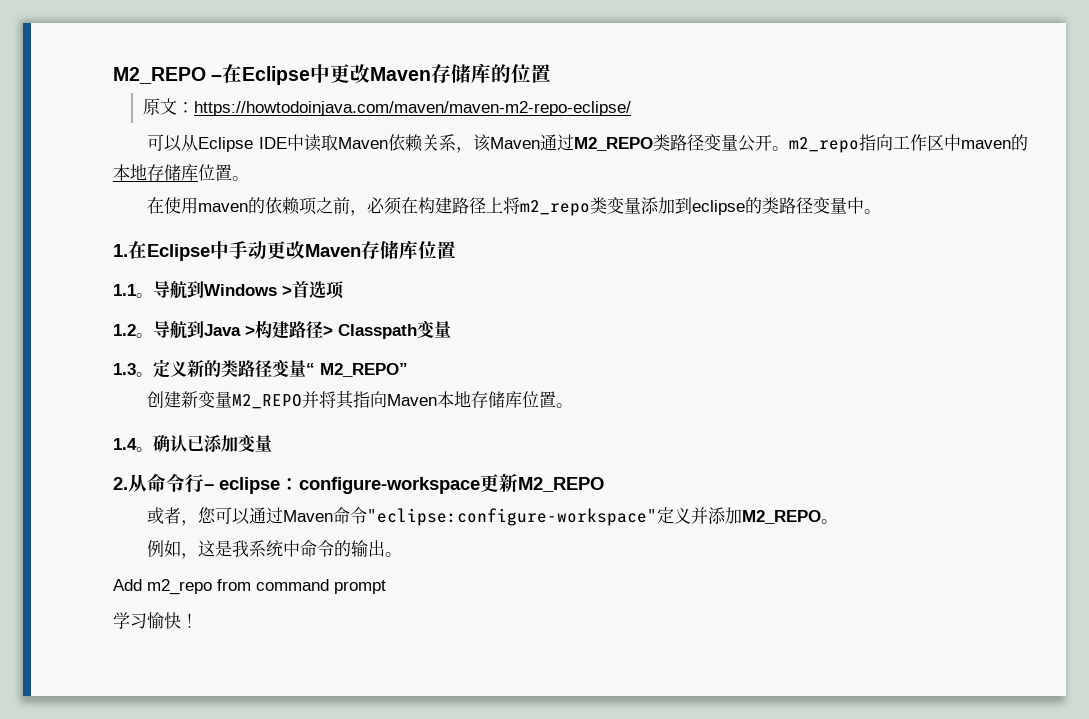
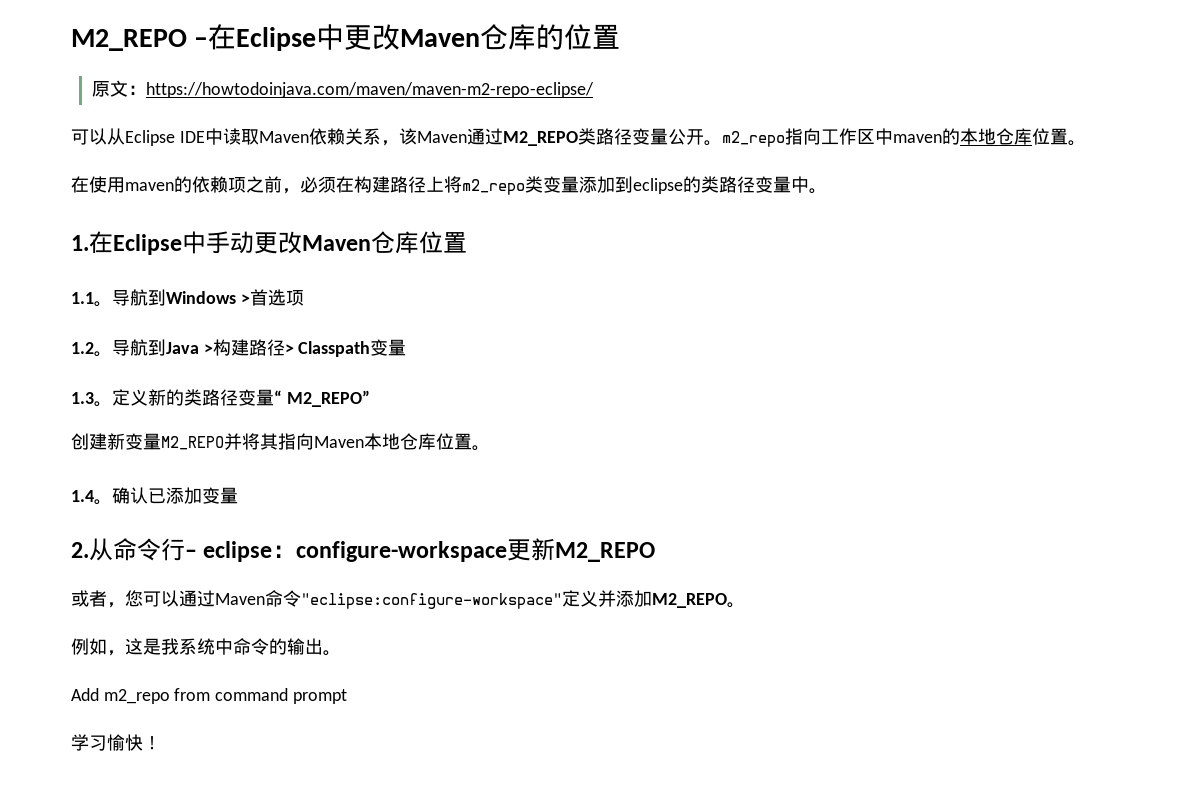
- M2_REPO –在Eclipse中更改Maven存储库的位置
+ M2_REPO –在Eclipse中更改Maven仓库的位置
- 可以从Eclipse IDE中读取Maven依赖关系，该Maven通过M2_REPO类路径变量公开。m2_repo指向工作区中maven的本地存储库位置。
+ 可以从Eclipse IDE中读取Maven依赖关系，该Maven通过M2_REPO类路径变量公开。m2_repo指向工作区中maven的本地仓库位置。
- 1.在Eclipse中手动更改Maven存储库位置
+ 1.在Eclipse中手动更改Maven仓库位置
- 创建新变量M2_REPO并将其指向Maven本地存储库位置。
+ 创建新变量M2_REPO并将其指向Maven本地仓库位置。

